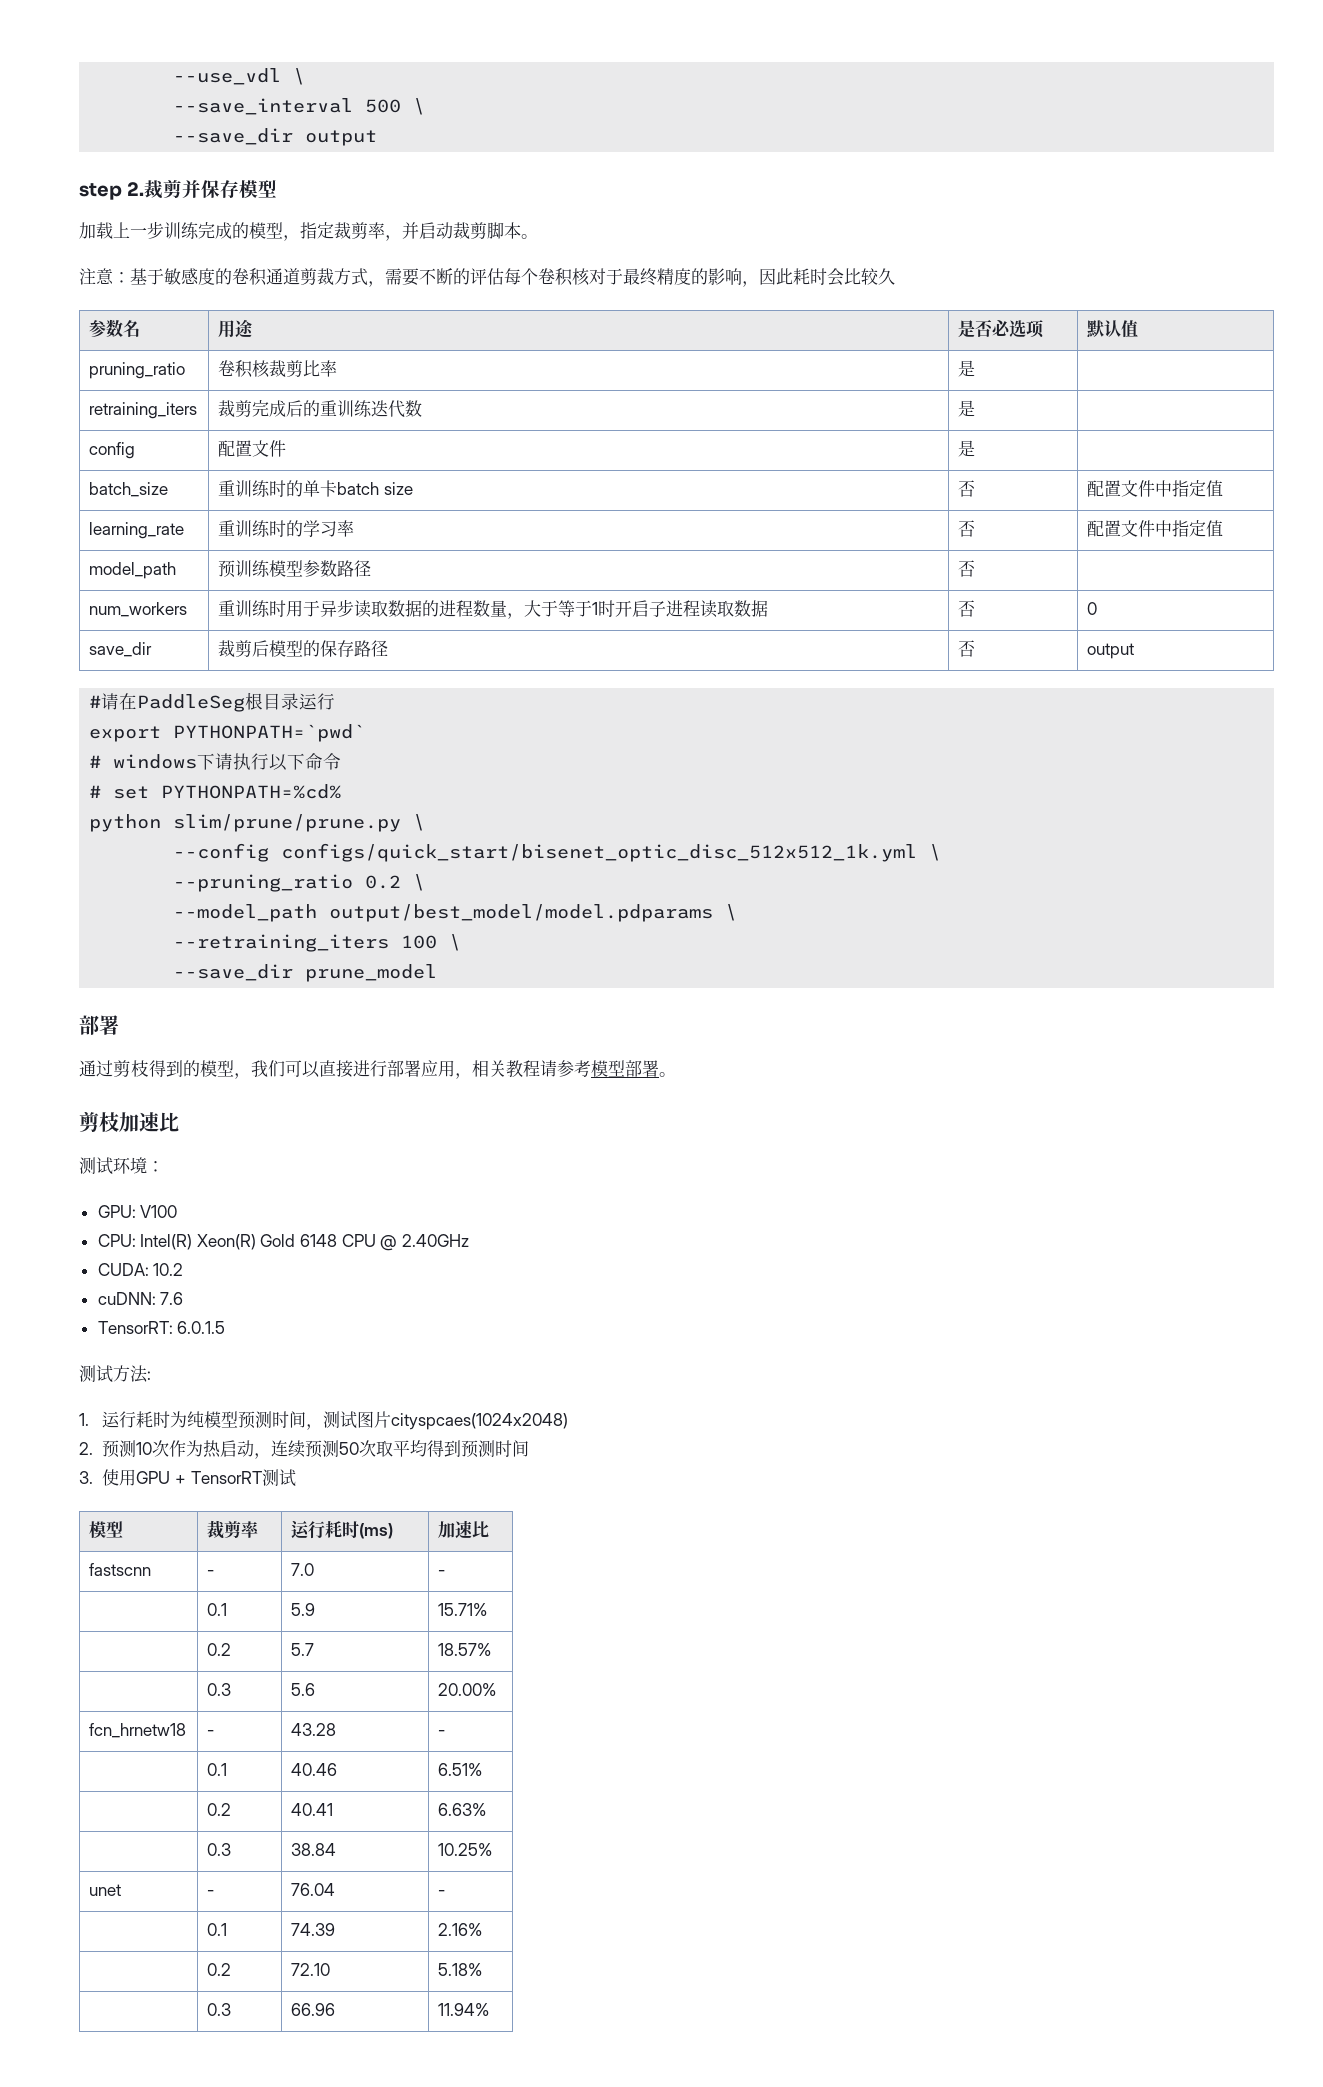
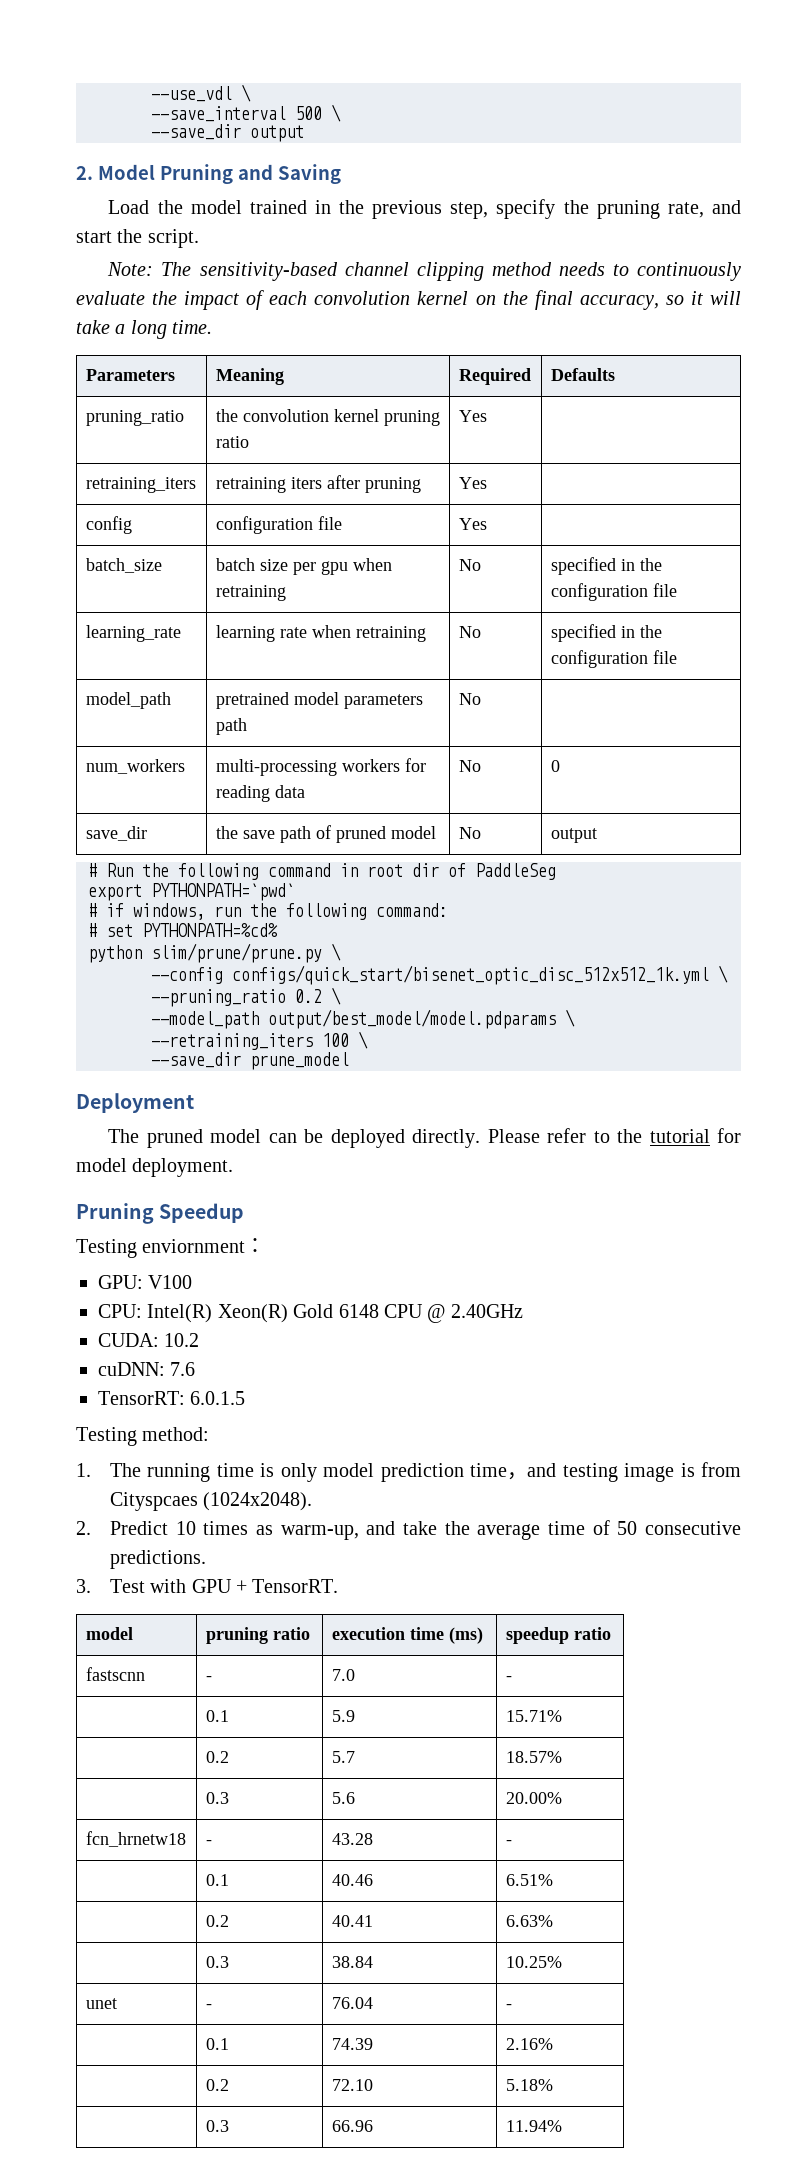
- step 2.裁剪并保存模型
- 加载上一步训练完成的模型，指定裁剪率，并启动裁剪脚本。
- 注意：基于敏感度的卷积通道剪裁方式，需要不断的评估每个卷积核对于最终精度的影响，因此耗时会比较久
- 参数名 | 用途 | 是否必选项 | 默认值
- pruning_ratio | 卷积核裁剪比率 | 是 |
- retraining_iters | 裁剪完成后的重训练迭代数 | 是 |
- config | 配置文件 | 是 |
- batch_size | 重训练时的单卡batch size | 否 | 配置文件中指定值
- learning_rate | 重训练时的学习率 | 否 | 配置文件中指定值
- model_path | 预训练模型参数路径 | 否 |
- num_workers | 重训练时用于异步读取数据的进程数量，大于等于1时开启子进程读取数据 | 否 | 0
- save_dir | 裁剪后模型的保存路径 | 否 | output
- #请在PaddleSeg根目录运行
+ 2. Model Pruning and Saving
+ Load the model trained in the previous step, specify the pruning rate, and start the script.
+ Note: The sensitivity-based channel clipping method needs to continuously evaluate the impact of each convolution kernel on the final accuracy, so it will take a long time.
+ Parameters | Meaning | Required | Defaults
+ pruning_ratio | the convolution kernel pruning ratio | Yes |
+ retraining_iters | retraining iters after pruning | Yes |
+ config | configuration file | Yes |
+ batch_size | batch size per gpu when retraining | No | specified in the configuration file
+ learning_rate | learning rate when retraining | No | specified in the configuration file
+ model_path | pretrained model parameters path | No |
+ num_workers | multi-processing workers for reading data | No | 0
+ save_dir | the save path of pruned model | No | output
+ # Run the following command in root dir of PaddleSeg
- # windows下请执行以下命令
+ # if windows, run the following command:
  --save_dir prune_model
- 部署
- 通过剪枝得到的模型，我们可以直接进行部署应用，相关教程请参考模型部署。
- 剪枝加速比
- 测试环境：
+ Deployment
+ The pruned model can be deployed directly. Please refer to the tutorial for model deployment.
+ Pruning Speedup
+ Testing enviornment：
- 测试方法:
- 1.运行耗时为纯模型预测时间，测试图片cityspcaes(1024x2048)
- 2.预测10次作为热启动，连续预测50次取平均得到预测时间
- 3.使用GPU + TensorRT测试
- 模型 | 裁剪率 | 运行耗时(ms) | 加速比
+ Testing method:
+ 1. The running time is only model prediction time，and testing image is from Cityspcaes (1024x2048).
+ 2. Predict 10 times as warm-up, and take the average time of 50 consecutive predictions.
+ 3. Test with GPU + TensorRT.
+ model | pruning ratio | execution time (ms) | speedup ratio

